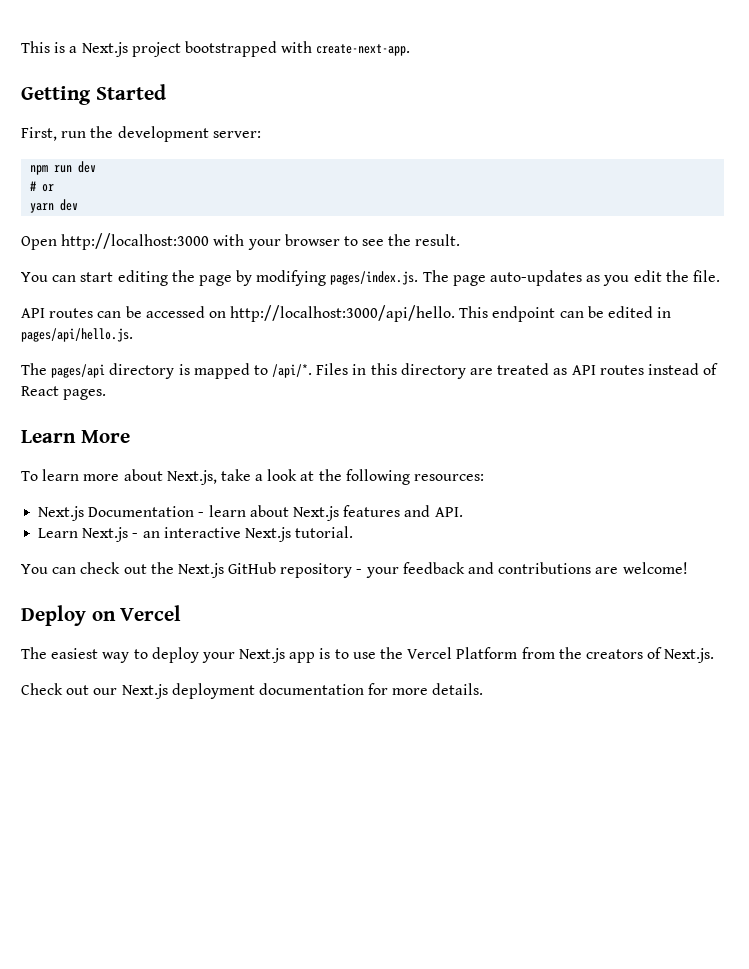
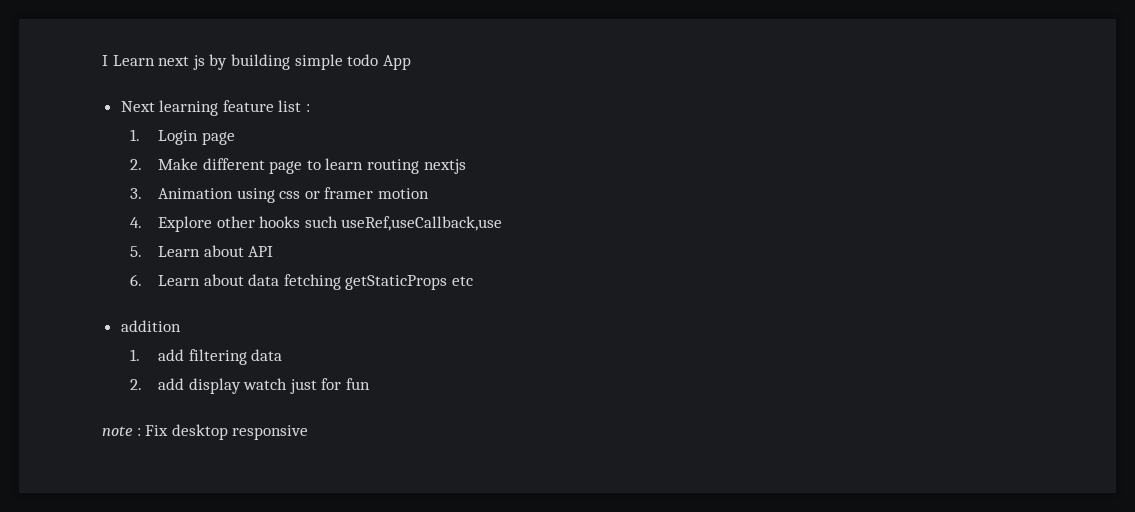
- This is a Next.js project bootstrapped with create-next-app.
- Getting Started
- First, run the development server:
- npm run dev
- # or
- yarn dev
- Open http://localhost:3000 with your browser to see the result.
- You can start editing the page by modifying pages/index.js. The page auto-updates as you edit the file.
- API routes can be accessed on http://localhost:3000/api/hello. This endpoint can be edited in pages/api/hello.js.
- The pages/api directory is mapped to /api/*. Files in this directory are treated as API routes instead of React pages.
- Learn More
- To learn more about Next.js, take a look at the following resources:
- Next.js Documentation - learn about Next.js features and API.
- Learn Next.js - an interactive Next.js tutorial.
- You can check out the Next.js GitHub repository - your feedback and contributions are welcome!
- Deploy on Vercel
- The easiest way to deploy your Next.js app is to use the Vercel Platform from the creators of Next.js.
- Check out our Next.js deployment documentation for more details.
+ I Learn next js by building simple todo App
+ Next learning feature list :
+ 1. Login page
+ 2. Make different page to learn routing nextjs
+ 3. Animation using css or framer motion
+ 4. Explore other hooks such useRef,useCallback,use
+ 5. Learn about API
+ 6. Learn about data fetching getStaticProps etc
+ addition
+ 1. add filtering data
+ 2. add display watch just for fun
+ note : Fix desktop responsive

